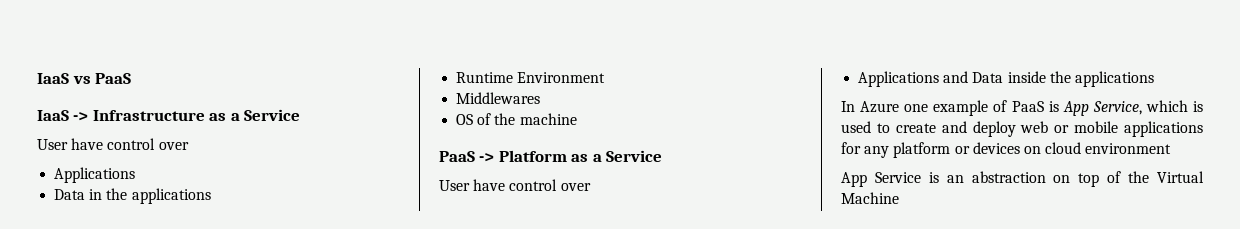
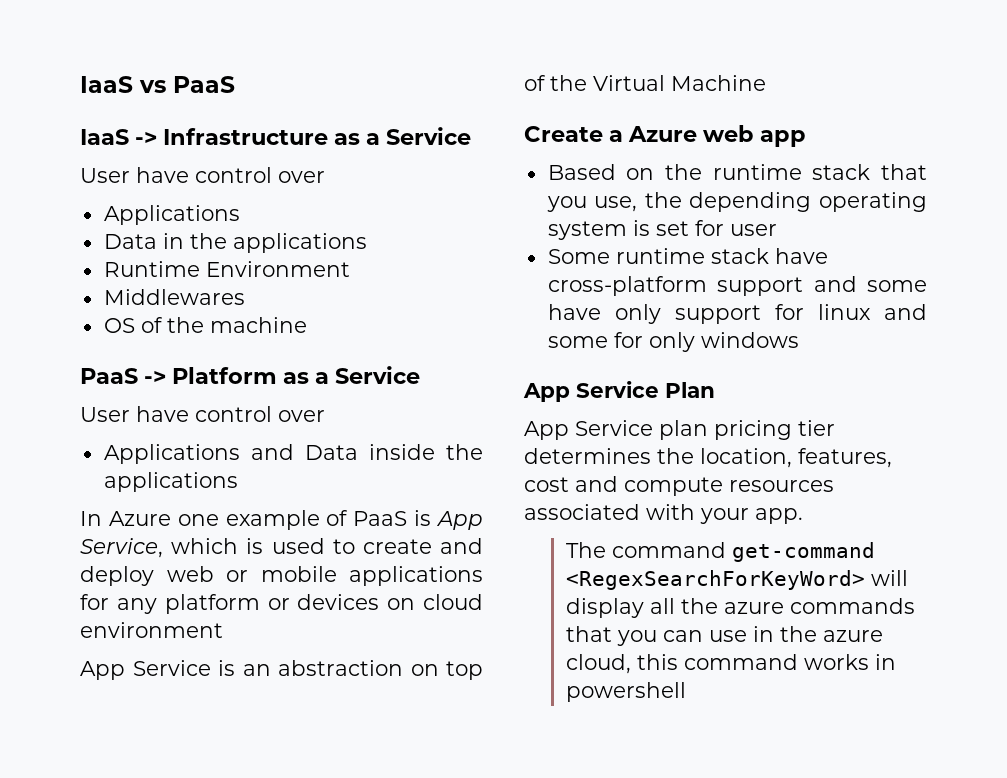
+ Create a Azure web app
+ Based on the runtime stack that you use, the depending operating system is set for user
+ Some runtime stack have cross-platform support and some have only support for linux and some for only windows
+ App Service Plan
+ App Service plan pricing tier determines the location, features, cost and compute resources associated with your app.
+ The command get-command <RegexSearchForKeyWord> will display all the azure commands that you can use in the azure cloud, this command works in powershell

